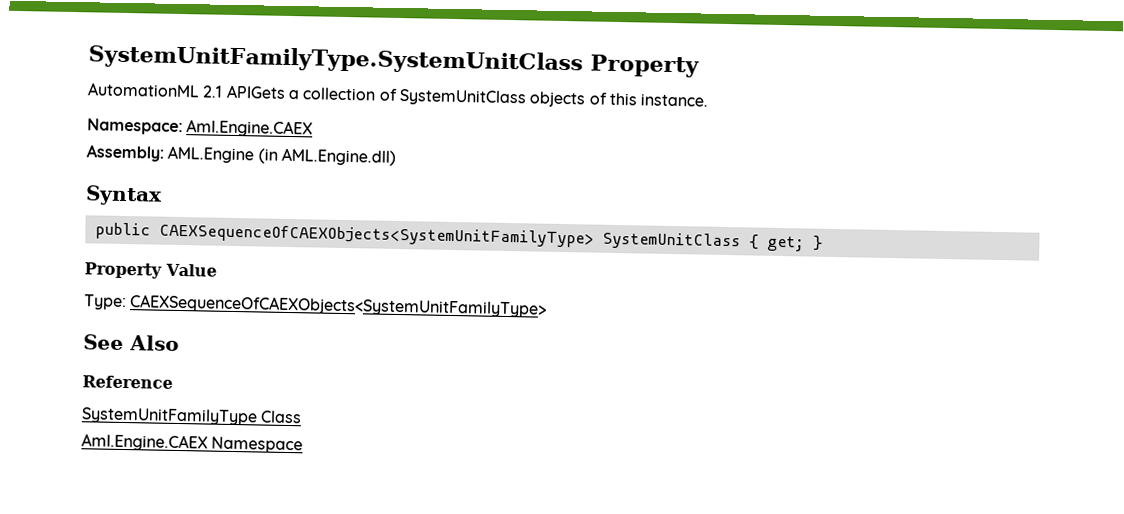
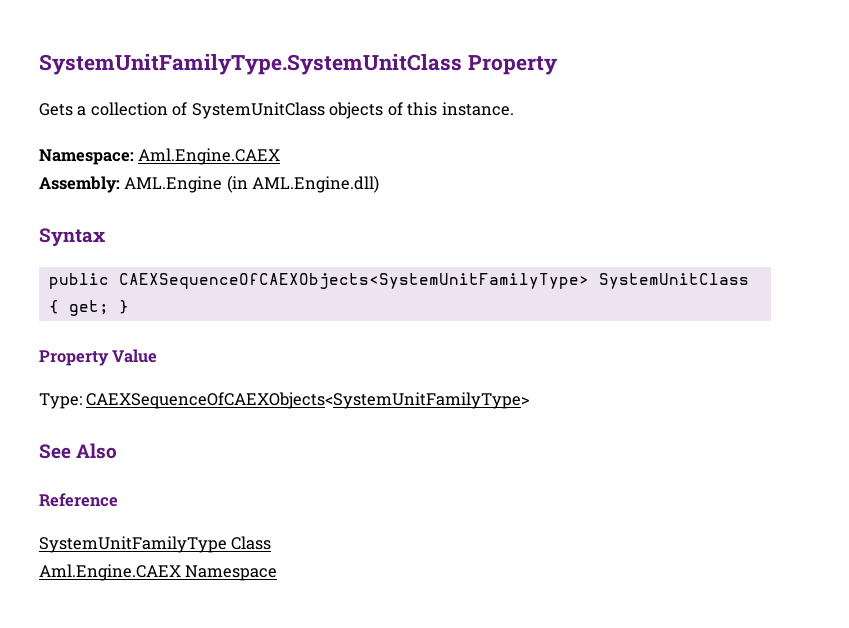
- AutomationML 2.1 APIGets a collection of SystemUnitClass objects of this instance.
+ Gets a collection of SystemUnitClass objects of this instance.

